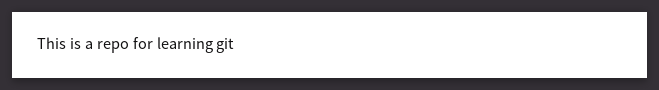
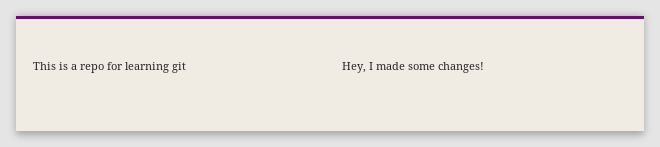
+ Hey, I made some changes!

